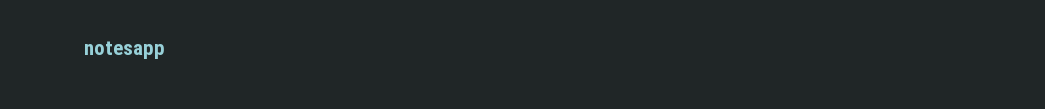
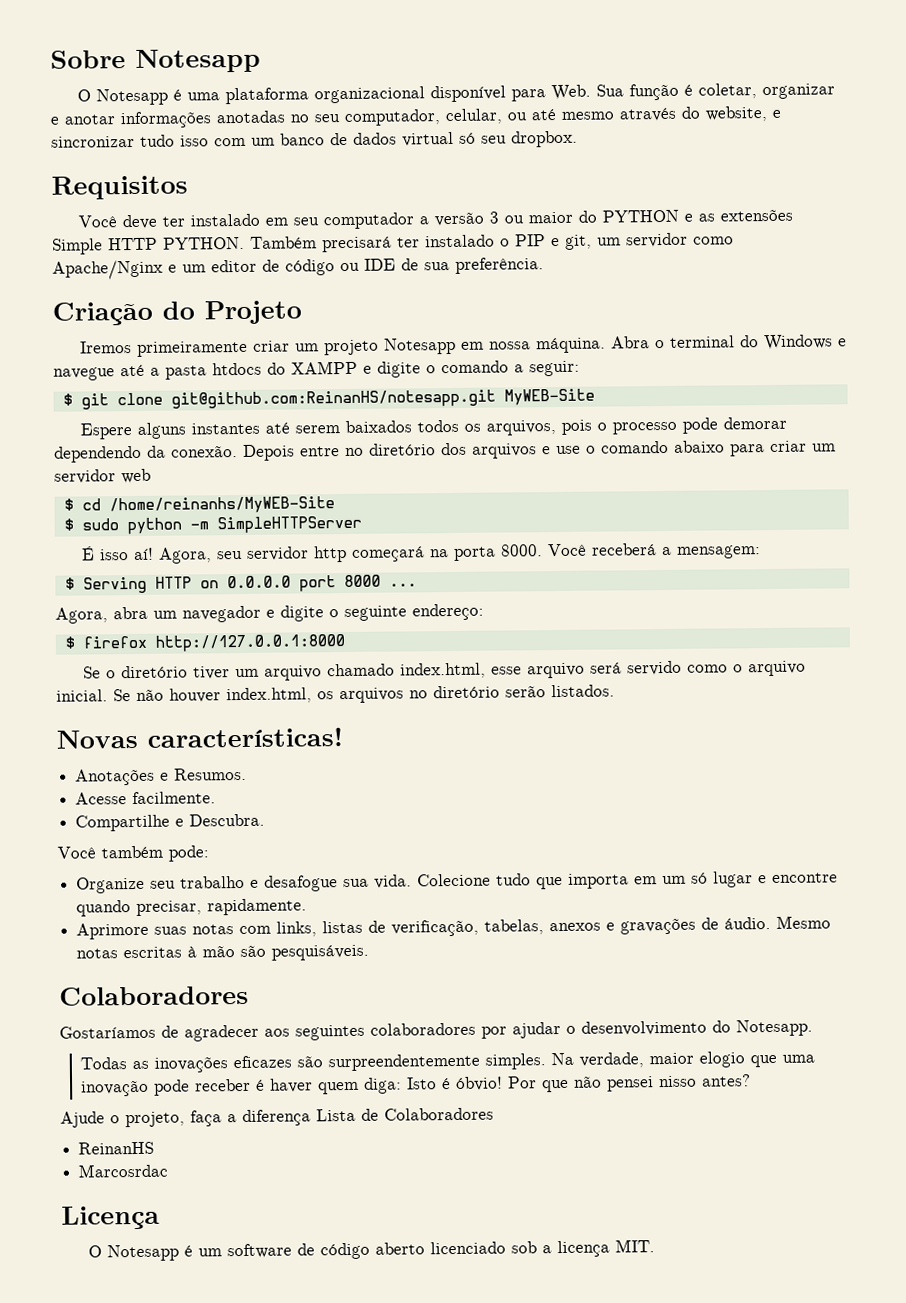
- notesapp
+ Sobre Notesapp
+ O Notesapp é uma plataforma organizacional disponível para Web. Sua função é coletar, organizar e anotar informações anotadas no seu computador, celular, ou até mesmo através do website, e sincronizar tudo isso com um banco de dados virtual só seu dropbox.
+ Requisitos
+ Você deve ter instalado em seu computador a versão 3 ou maior do PYTHON e as extensões Simple HTTP PYTHON. Também precisará ter instalado o PIP e git, um servidor como Apache/Nginx e um editor de código ou IDE de sua preferência.
+ Criação do Projeto
+ Iremos primeiramente criar um projeto Notesapp em nossa máquina. Abra o terminal do Windows e navegue até a pasta htdocs do XAMPP e digite o comando a seguir:
+ $ git clone git@github.com:ReinanHS/notesapp.git MyWEB-Site
+ Espere alguns instantes até serem baixados todos os arquivos, pois o processo pode demorar dependendo da conexão. Depois entre no diretório dos arquivos e use o comando abaixo para criar um servidor web
+ $ cd /home/reinanhs/MyWEB-Site
+ $ sudo python -m SimpleHTTPServer
+ É isso aí! Agora, seu servidor http começará na porta 8000. Você receberá a mensagem:
+ $ Serving HTTP on 0.0.0.0 port 8000 ...
+ Agora, abra um navegador e digite o seguinte endereço:
+ $ firefox http://127.0.0.1:8000
+ Se o diretório tiver um arquivo chamado index.html, esse arquivo será servido como o arquivo inicial. Se não houver index.html, os arquivos no diretório serão listados.
+ Novas características!
+ Anotações e Resumos.
+ Acesse facilmente.
+ Compartilhe e Descubra.
+ Você também pode:
+ Organize seu trabalho e desafogue sua vida. Colecione tudo que importa em um só lugar e encontre quando precisar, rapidamente.
+ Aprimore suas notas com links, listas de verificação, tabelas, anexos e gravações de áudio. Mesmo notas escritas à mão são pesquisáveis.
+ Colaboradores
+ Gostaríamos de agradecer aos seguintes colaboradores por ajudar o desenvolvimento do Notesapp.
+ Todas as inovações eficazes são surpreendentemente simples. Na verdade, maior elogio que uma inovação pode receber é haver quem diga: Isto é óbvio! Por que não pensei nisso antes?
+ Ajude o projeto, faça a diferença Lista de Colaboradores
+ ReinanHS
+ Marcosrdac
+ Licença
+ O Notesapp é um software de código aberto licenciado sob a licença MIT.

